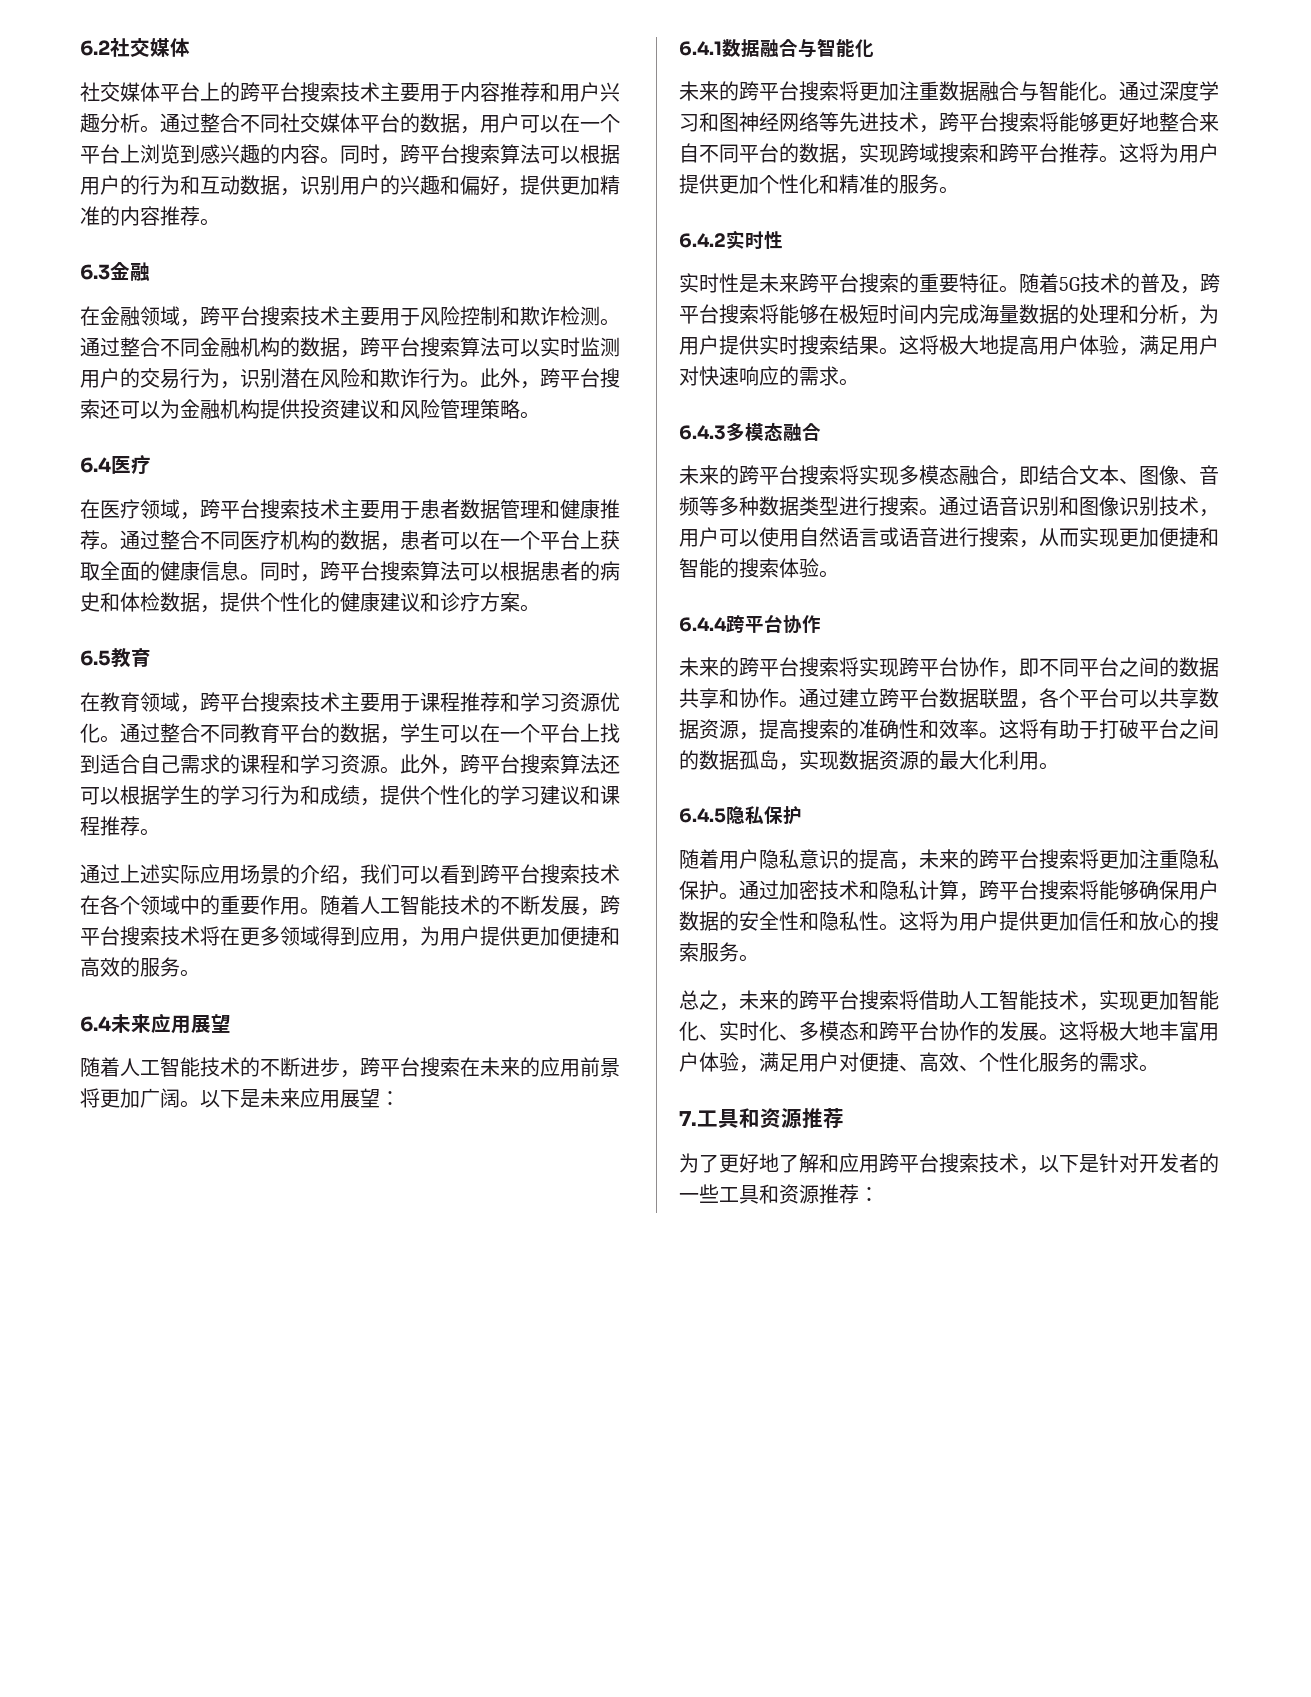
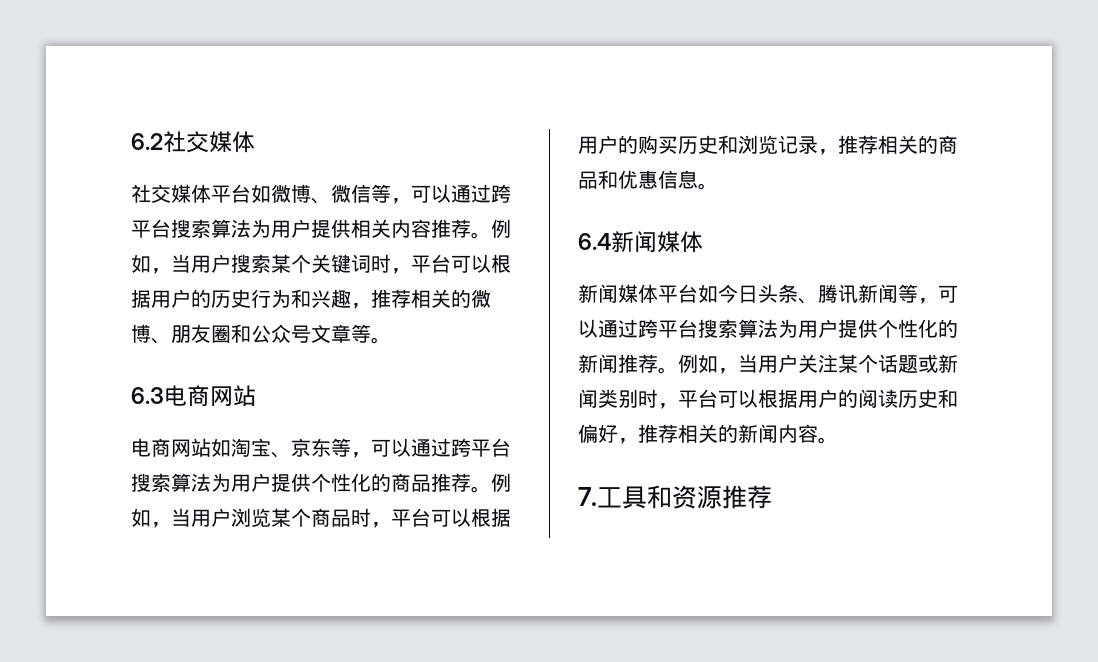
- 社交媒体平台上的跨平台搜索技术主要用于内容推荐和用户兴趣分析。通过整合不同社交媒体平台的数据，用户可以在一个平台上浏览到感兴趣的内容。同时，跨平台搜索算法可以根据用户的行为和互动数据，识别用户的兴趣和偏好，提供更加精准的内容推荐。
- 6.3金融
- 在金融领域，跨平台搜索技术主要用于风险控制和欺诈检测。通过整合不同金融机构的数据，跨平台搜索算法可以实时监测用户的交易行为，识别潜在风险和欺诈行为。此外，跨平台搜索还可以为金融机构提供投资建议和风险管理策略。
- 6.4医疗
- 在医疗领域，跨平台搜索技术主要用于患者数据管理和健康推荐。通过整合不同医疗机构的数据，患者可以在一个平台上获取全面的健康信息。同时，跨平台搜索算法可以根据患者的病史和体检数据，提供个性化的健康建议和诊疗方案。
- 6.5教育
- 在教育领域，跨平台搜索技术主要用于课程推荐和学习资源优化。通过整合不同教育平台的数据，学生可以在一个平台上找到适合自己需求的课程和学习资源。此外，跨平台搜索算法还可以根据学生的学习行为和成绩，提供个性化的学习建议和课程推荐。
- 通过上述实际应用场景的介绍，我们可以看到跨平台搜索技术在各个领域中的重要作用。随着人工智能技术的不断发展，跨平台搜索技术将在更多领域得到应用，为用户提供更加便捷和高效的服务。
- 6.4未来应用展望
- 随着人工智能技术的不断进步，跨平台搜索在未来的应用前景将更加广阔。以下是未来应用展望：
- 6.4.1数据融合与智能化
- 未来的跨平台搜索将更加注重数据融合与智能化。通过深度学习和图神经网络等先进技术，跨平台搜索将能够更好地整合来自不同平台的数据，实现跨域搜索和跨平台推荐。这将为用户提供更加个性化和精准的服务。
- 6.4.2实时性
- 实时性是未来跨平台搜索的重要特征。随着5G技术的普及，跨平台搜索将能够在极短时间内完成海量数据的处理和分析，为用户提供实时搜索结果。这将极大地提高用户体验，满足用户对快速响应的需求。
- 6.4.3多模态融合
- 未来的跨平台搜索将实现多模态融合，即结合文本、图像、音频等多种数据类型进行搜索。通过语音识别和图像识别技术，用户可以使用自然语言或语音进行搜索，从而实现更加便捷和智能的搜索体验。
- 6.4.4跨平台协作
- 未来的跨平台搜索将实现跨平台协作，即不同平台之间的数据共享和协作。通过建立跨平台数据联盟，各个平台可以共享数据资源，提高搜索的准确性和效率。这将有助于打破平台之间的数据孤岛，实现数据资源的最大化利用。
- 6.4.5隐私保护
- 随着用户隐私意识的提高，未来的跨平台搜索将更加注重隐私保护。通过加密技术和隐私计算，跨平台搜索将能够确保用户数据的安全性和隐私性。这将为用户提供更加信任和放心的搜索服务。
- 总之，未来的跨平台搜索将借助人工智能技术，实现更加智能化、实时化、多模态和跨平台协作的发展。这将极大地丰富用户体验，满足用户对便捷、高效、个性化服务的需求。
+ 社交媒体平台如微博、微信等，可以通过跨平台搜索算法为用户提供相关内容推荐。例如，当用户搜索某个关键词时，平台可以根据用户的历史行为和兴趣，推荐相关的微博、朋友圈和公众号文章等。
+ 6.3电商网站
+ 电商网站如淘宝、京东等，可以通过跨平台搜索算法为用户提供个性化的商品推荐。例如，当用户浏览某个商品时，平台可以根据用户的购买历史和浏览记录，推荐相关的商品和优惠信息。
+ 6.4新闻媒体
+ 新闻媒体平台如今日头条、腾讯新闻等，可以通过跨平台搜索算法为用户提供个性化的新闻推荐。例如，当用户关注某个话题或新闻类别时，平台可以根据用户的阅读历史和偏好，推荐相关的新闻内容。
- 为了更好地了解和应用跨平台搜索技术，以下是针对开发者的一些工具和资源推荐：

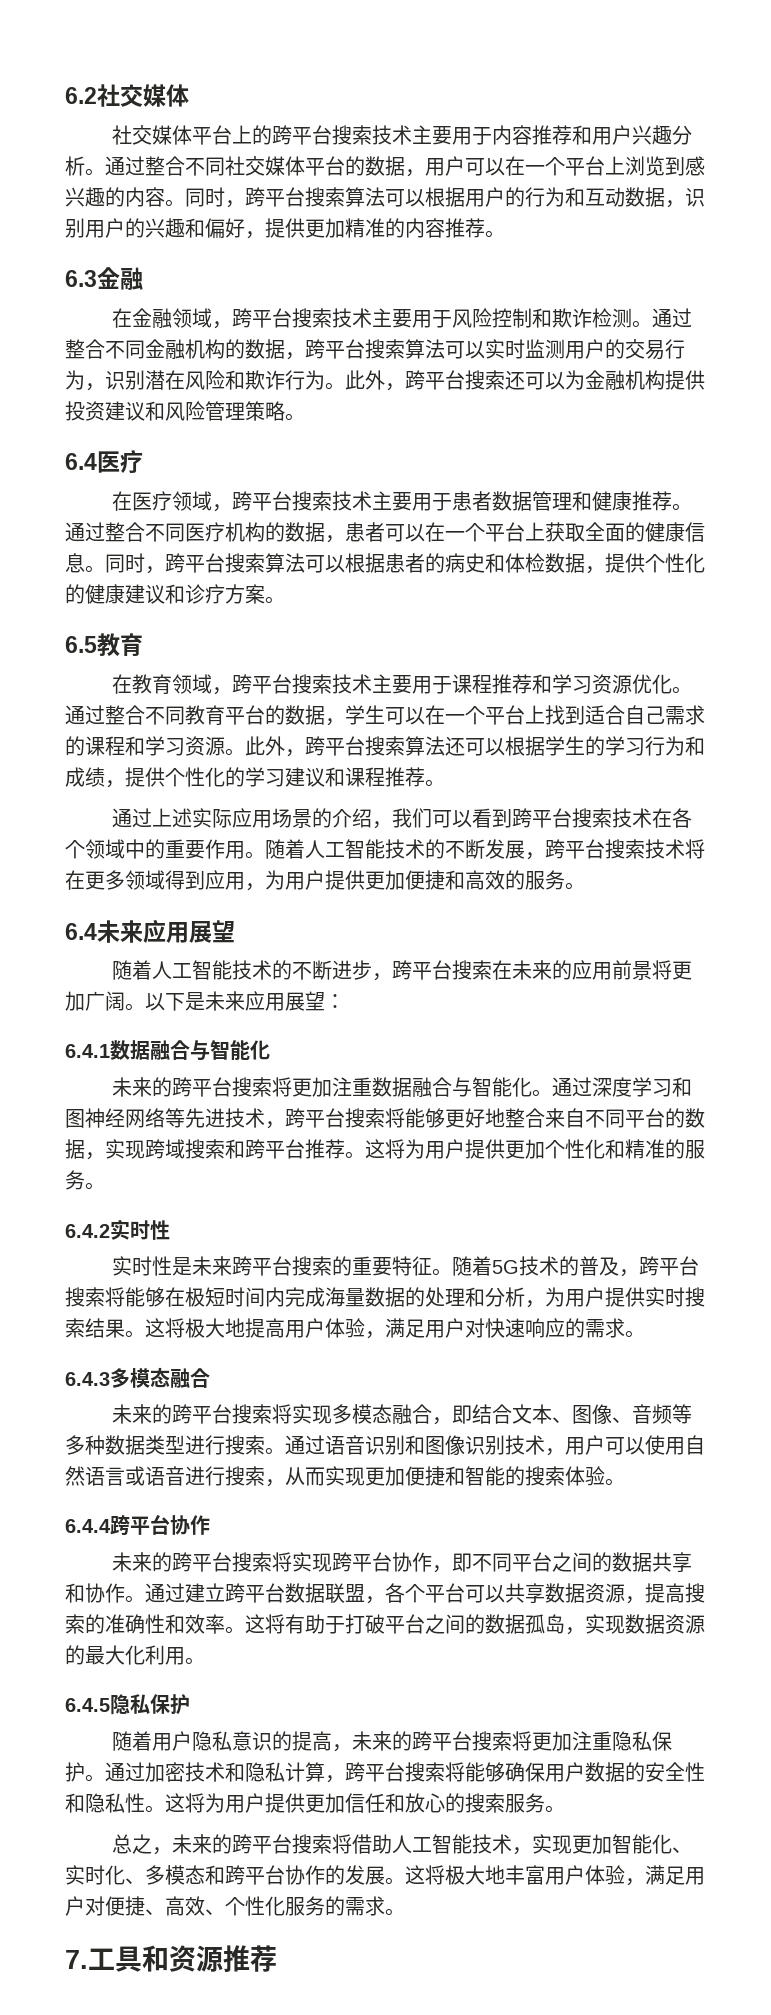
- 社交媒体平台如微博、微信等，可以通过跨平台搜索算法为用户提供相关内容推荐。例如，当用户搜索某个关键词时，平台可以根据用户的历史行为和兴趣，推荐相关的微博、朋友圈和公众号文章等。
- 6.3电商网站
- 电商网站如淘宝、京东等，可以通过跨平台搜索算法为用户提供个性化的商品推荐。例如，当用户浏览某个商品时，平台可以根据用户的购买历史和浏览记录，推荐相关的商品和优惠信息。
- 6.4新闻媒体
- 新闻媒体平台如今日头条、腾讯新闻等，可以通过跨平台搜索算法为用户提供个性化的新闻推荐。例如，当用户关注某个话题或新闻类别时，平台可以根据用户的阅读历史和偏好，推荐相关的新闻内容。
+ 社交媒体平台上的跨平台搜索技术主要用于内容推荐和用户兴趣分析。通过整合不同社交媒体平台的数据，用户可以在一个平台上浏览到感兴趣的内容。同时，跨平台搜索算法可以根据用户的行为和互动数据，识别用户的兴趣和偏好，提供更加精准的内容推荐。
+ 6.3金融
+ 在金融领域，跨平台搜索技术主要用于风险控制和欺诈检测。通过整合不同金融机构的数据，跨平台搜索算法可以实时监测用户的交易行为，识别潜在风险和欺诈行为。此外，跨平台搜索还可以为金融机构提供投资建议和风险管理策略。
+ 6.4医疗
+ 在医疗领域，跨平台搜索技术主要用于患者数据管理和健康推荐。通过整合不同医疗机构的数据，患者可以在一个平台上获取全面的健康信息。同时，跨平台搜索算法可以根据患者的病史和体检数据，提供个性化的健康建议和诊疗方案。
+ 6.5教育
+ 在教育领域，跨平台搜索技术主要用于课程推荐和学习资源优化。通过整合不同教育平台的数据，学生可以在一个平台上找到适合自己需求的课程和学习资源。此外，跨平台搜索算法还可以根据学生的学习行为和成绩，提供个性化的学习建议和课程推荐。
+ 通过上述实际应用场景的介绍，我们可以看到跨平台搜索技术在各个领域中的重要作用。随着人工智能技术的不断发展，跨平台搜索技术将在更多领域得到应用，为用户提供更加便捷和高效的服务。
+ 6.4未来应用展望
+ 随着人工智能技术的不断进步，跨平台搜索在未来的应用前景将更加广阔。以下是未来应用展望：
+ 6.4.1数据融合与智能化
+ 未来的跨平台搜索将更加注重数据融合与智能化。通过深度学习和图神经网络等先进技术，跨平台搜索将能够更好地整合来自不同平台的数据，实现跨域搜索和跨平台推荐。这将为用户提供更加个性化和精准的服务。
+ 6.4.2实时性
+ 实时性是未来跨平台搜索的重要特征。随着5G技术的普及，跨平台搜索将能够在极短时间内完成海量数据的处理和分析，为用户提供实时搜索结果。这将极大地提高用户体验，满足用户对快速响应的需求。
+ 6.4.3多模态融合
+ 未来的跨平台搜索将实现多模态融合，即结合文本、图像、音频等多种数据类型进行搜索。通过语音识别和图像识别技术，用户可以使用自然语言或语音进行搜索，从而实现更加便捷和智能的搜索体验。
+ 6.4.4跨平台协作
+ 未来的跨平台搜索将实现跨平台协作，即不同平台之间的数据共享和协作。通过建立跨平台数据联盟，各个平台可以共享数据资源，提高搜索的准确性和效率。这将有助于打破平台之间的数据孤岛，实现数据资源的最大化利用。
+ 6.4.5隐私保护
+ 随着用户隐私意识的提高，未来的跨平台搜索将更加注重隐私保护。通过加密技术和隐私计算，跨平台搜索将能够确保用户数据的安全性和隐私性。这将为用户提供更加信任和放心的搜索服务。
+ 总之，未来的跨平台搜索将借助人工智能技术，实现更加智能化、实时化、多模态和跨平台协作的发展。这将极大地丰富用户体验，满足用户对便捷、高效、个性化服务的需求。

